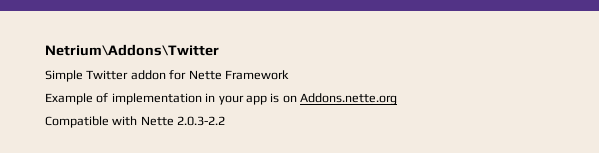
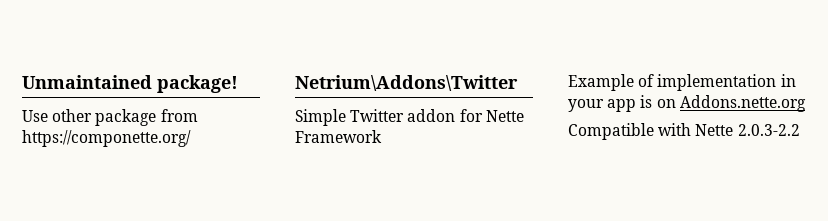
+ Unmaintained package!
+ Use other package from https://componette.org/

